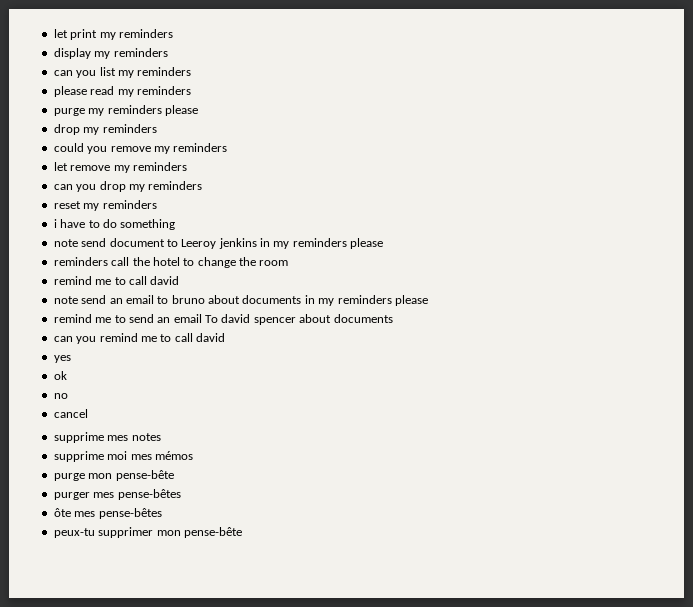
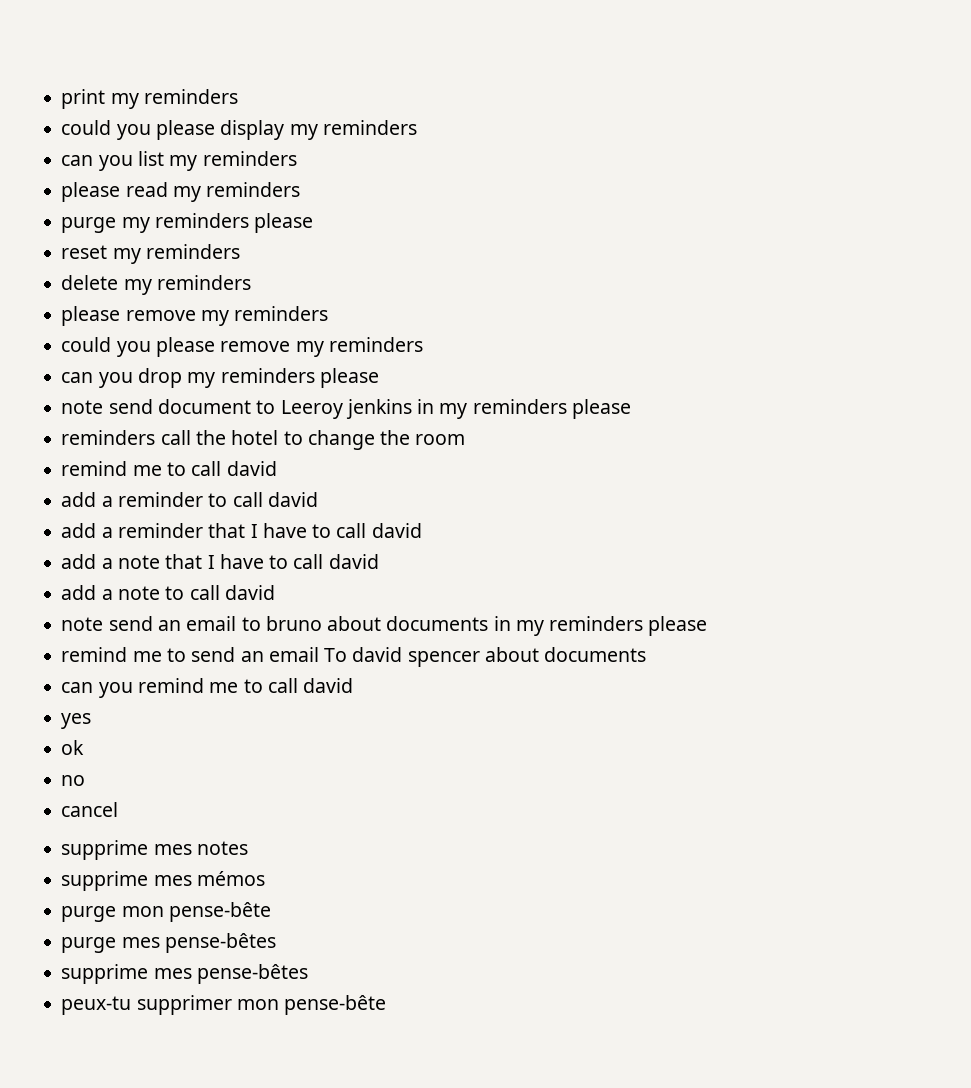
- let print my reminders
+ print my reminders
- display my reminders
+ could you please display my reminders
  purge my reminders please
- drop my reminders
- could you remove my reminders
- let remove my reminders
+ reset my reminders
+ delete my reminders
+ please remove my reminders
+ could you please remove my reminders
- can you drop my reminders
- reset my reminders
- i have to do something
+ can you drop my reminders please
+ add a reminder to call david
+ add a reminder that I have to call david
+ add a note that I have to call david
+ add a note to call david
- supprime moi mes mémos
+ supprime mes mémos
- purger mes pense-bêtes
- ôte mes pense-bêtes
+ purge mes pense-bêtes
+ supprime mes pense-bêtes

